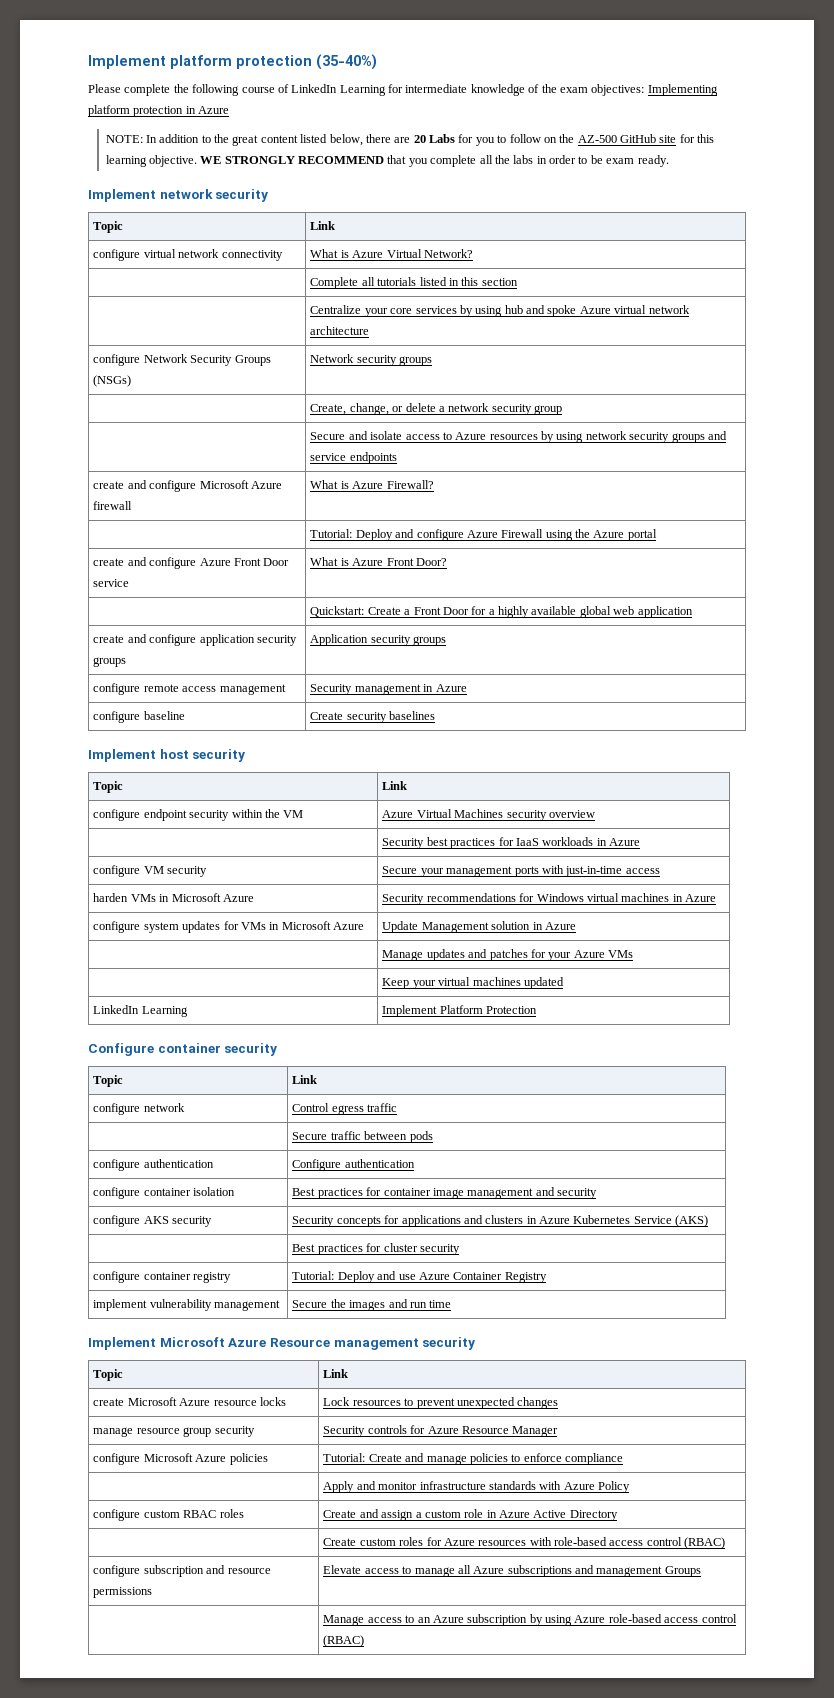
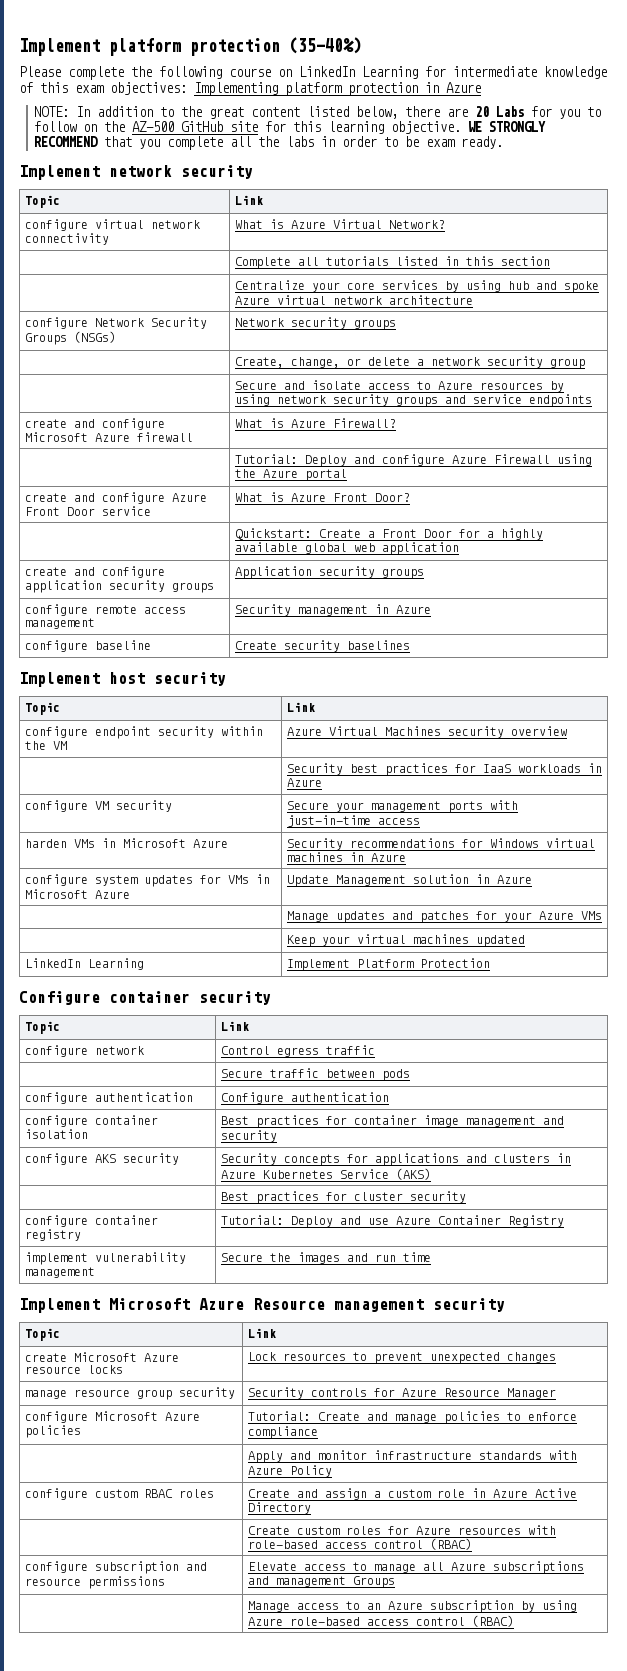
- Please complete the following course of LinkedIn Learning for intermediate knowledge of the exam objectives: Implementing platform protection in Azure
+ Please complete the following course on LinkedIn Learning for intermediate knowledge of this exam objectives: Implementing platform protection in Azure

